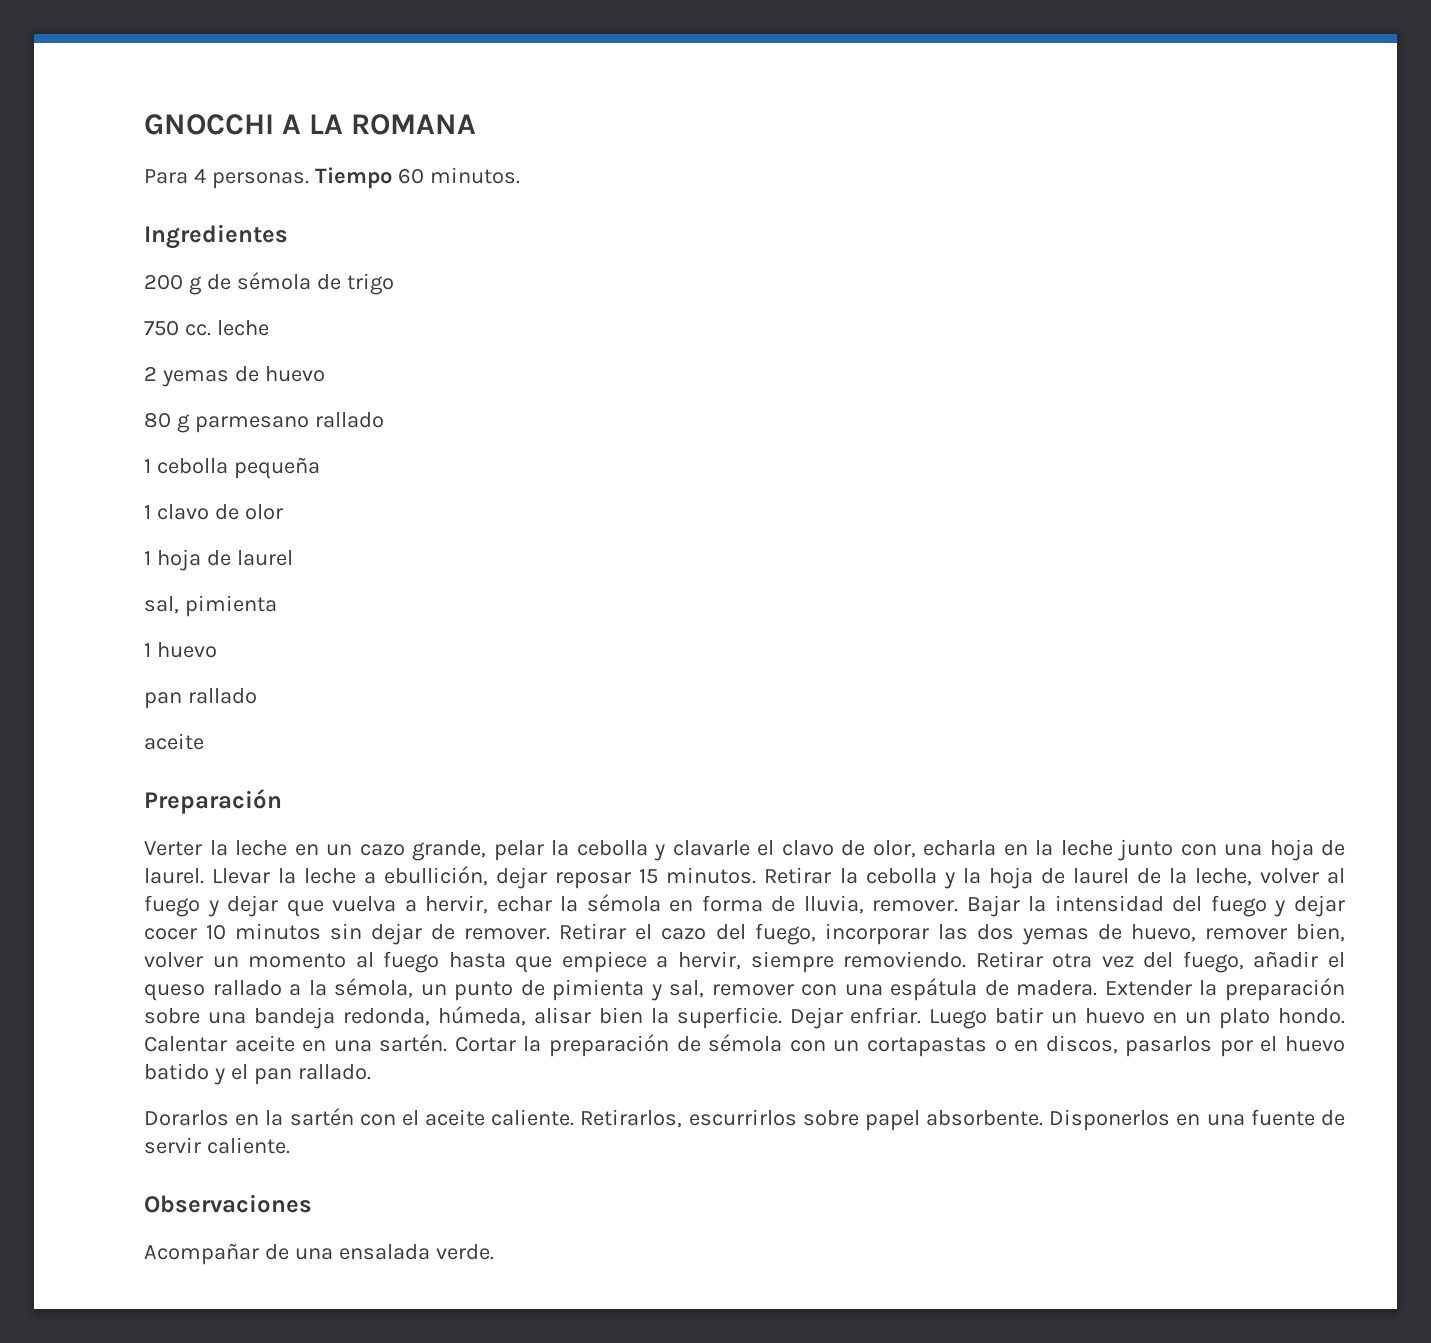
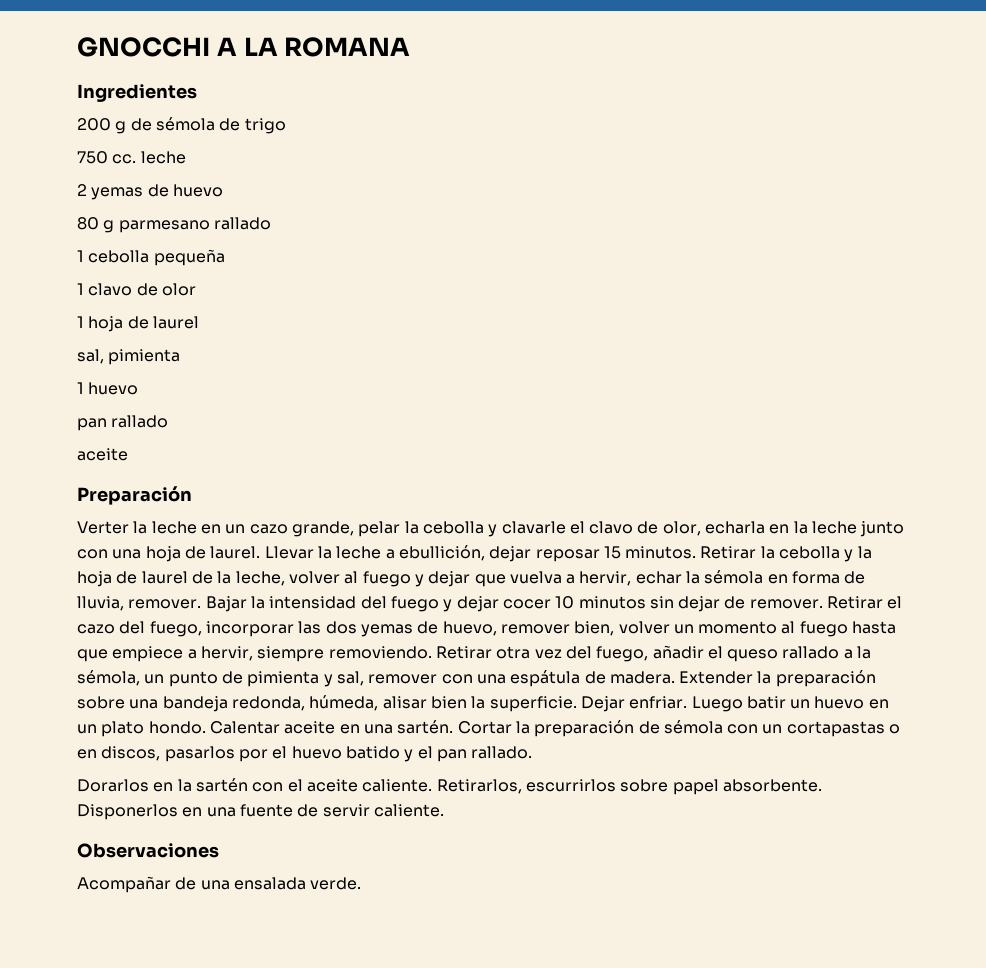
- Para 4 personas. Tiempo 60 minutos.

